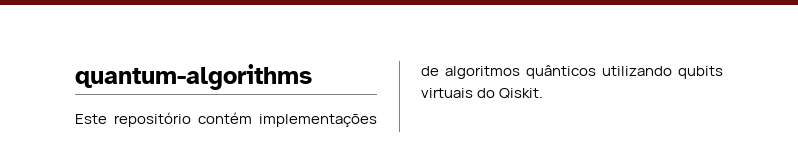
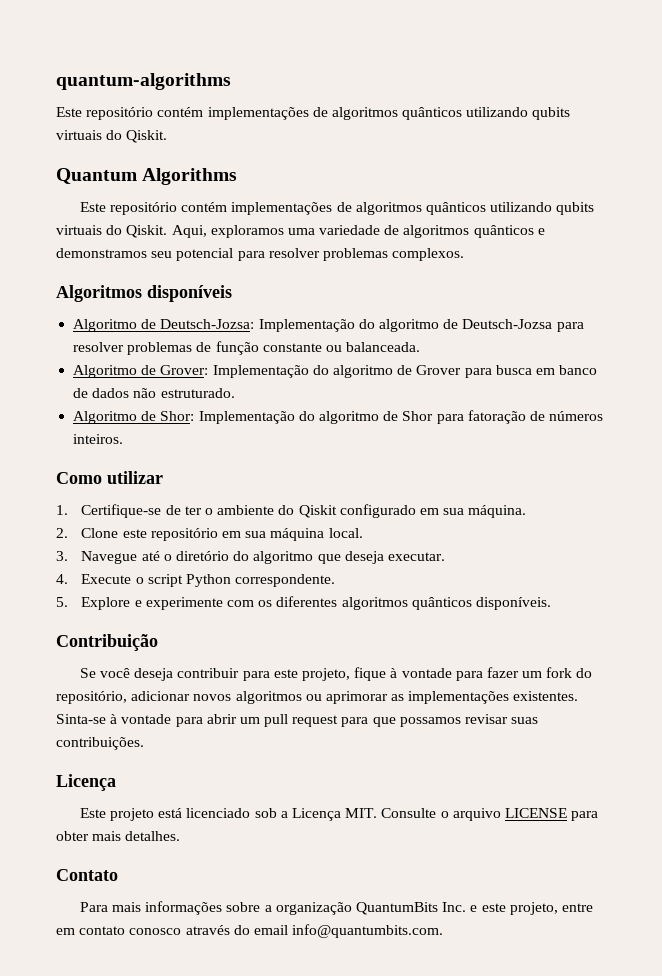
+ Quantum Algorithms
+ Este repositório contém implementações de algoritmos quânticos utilizando qubits virtuais do Qiskit. Aqui, exploramos uma variedade de algoritmos quânticos e demonstramos seu potencial para resolver problemas complexos.
+ Algoritmos disponíveis
+ Algoritmo de Deutsch-Jozsa: Implementação do algoritmo de Deutsch-Jozsa para resolver problemas de função constante ou balanceada.
+ Algoritmo de Grover: Implementação do algoritmo de Grover para busca em banco de dados não estruturado.
+ Algoritmo de Shor: Implementação do algoritmo de Shor para fatoração de números inteiros.
+ Como utilizar
+ 1. Certifique-se de ter o ambiente do Qiskit configurado em sua máquina.
+ 2. Clone este repositório em sua máquina local.
+ 3. Navegue até o diretório do algoritmo que deseja executar.
+ 4. Execute o script Python correspondente.
+ 5. Explore e experimente com os diferentes algoritmos quânticos disponíveis.
+ Contribuição
+ Se você deseja contribuir para este projeto, fique à vontade para fazer um fork do repositório, adicionar novos algoritmos ou aprimorar as implementações existentes. Sinta-se à vontade para abrir um pull request para que possamos revisar suas contribuições.
+ Licença
+ Este projeto está licenciado sob a Licença MIT. Consulte o arquivo LICENSE para obter mais detalhes.
+ Contato
+ Para mais informações sobre a organização QuantumBits Inc. e este projeto, entre em contato conosco através do email info@quantumbits.com.

